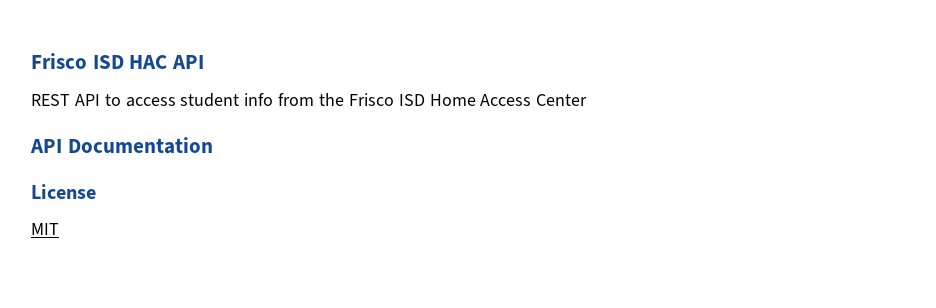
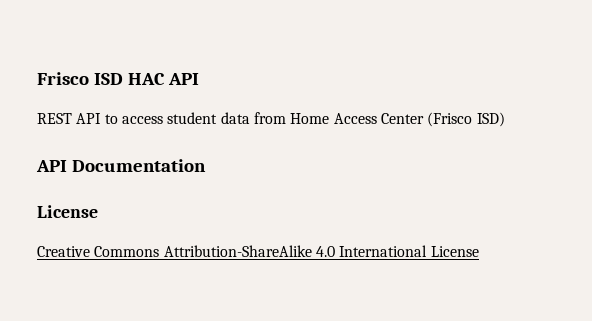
- REST API to access student info from the Frisco ISD Home Access Center
+ REST API to access student data from Home Access Center (Frisco ISD)
- MIT
+ Creative Commons Attribution-ShareAlike 4.0 International License

